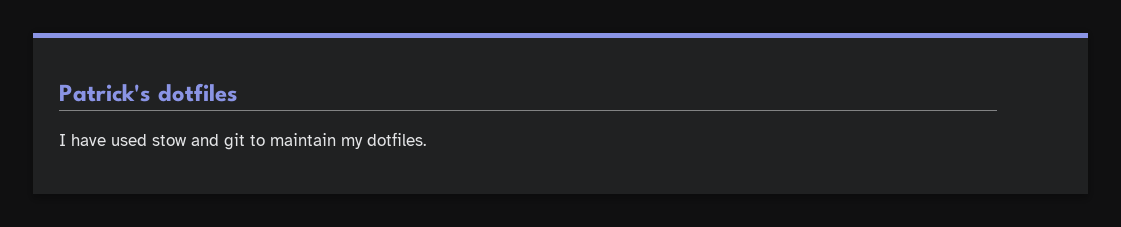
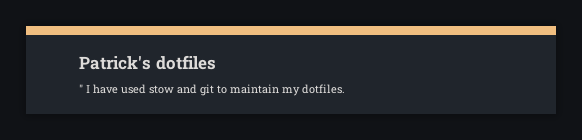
- I have used stow and git to maintain my dotfiles.
+ " I have used stow and git to maintain my dotfiles.

